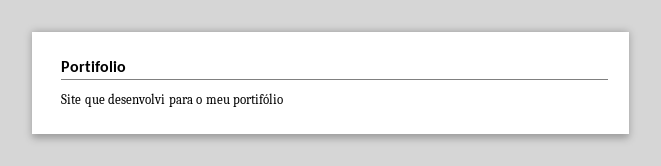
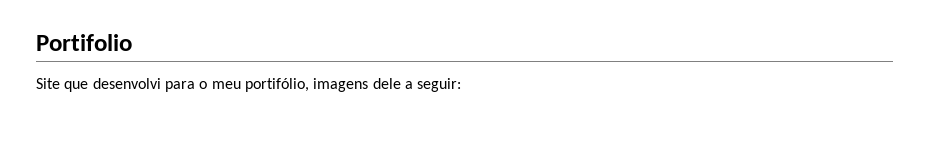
- Site que desenvolvi para o meu portifólio
+ Site que desenvolvi para o meu portifólio, imagens dele a seguir:

